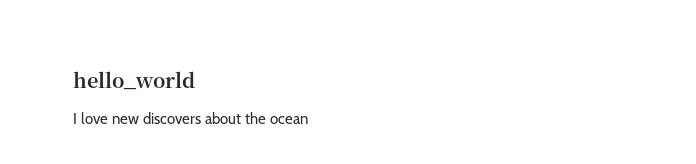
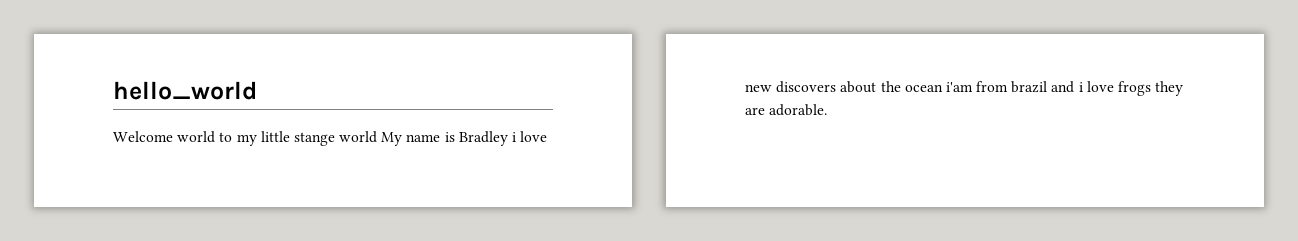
- I love new discovers about the ocean
+ Welcome world to my little stange world My name is Bradley i love new discovers about the ocean i'am from brazil and i love frogs they are adorable.

